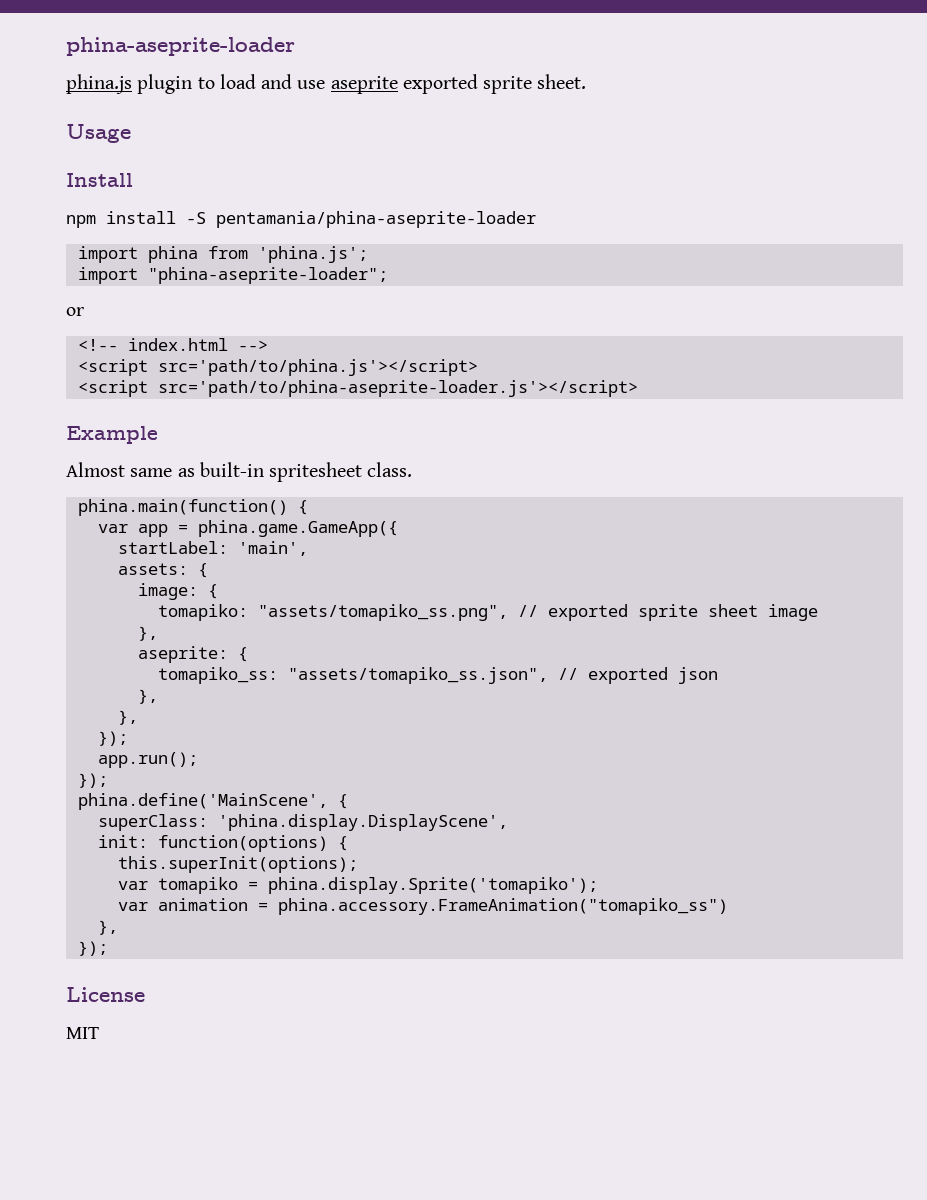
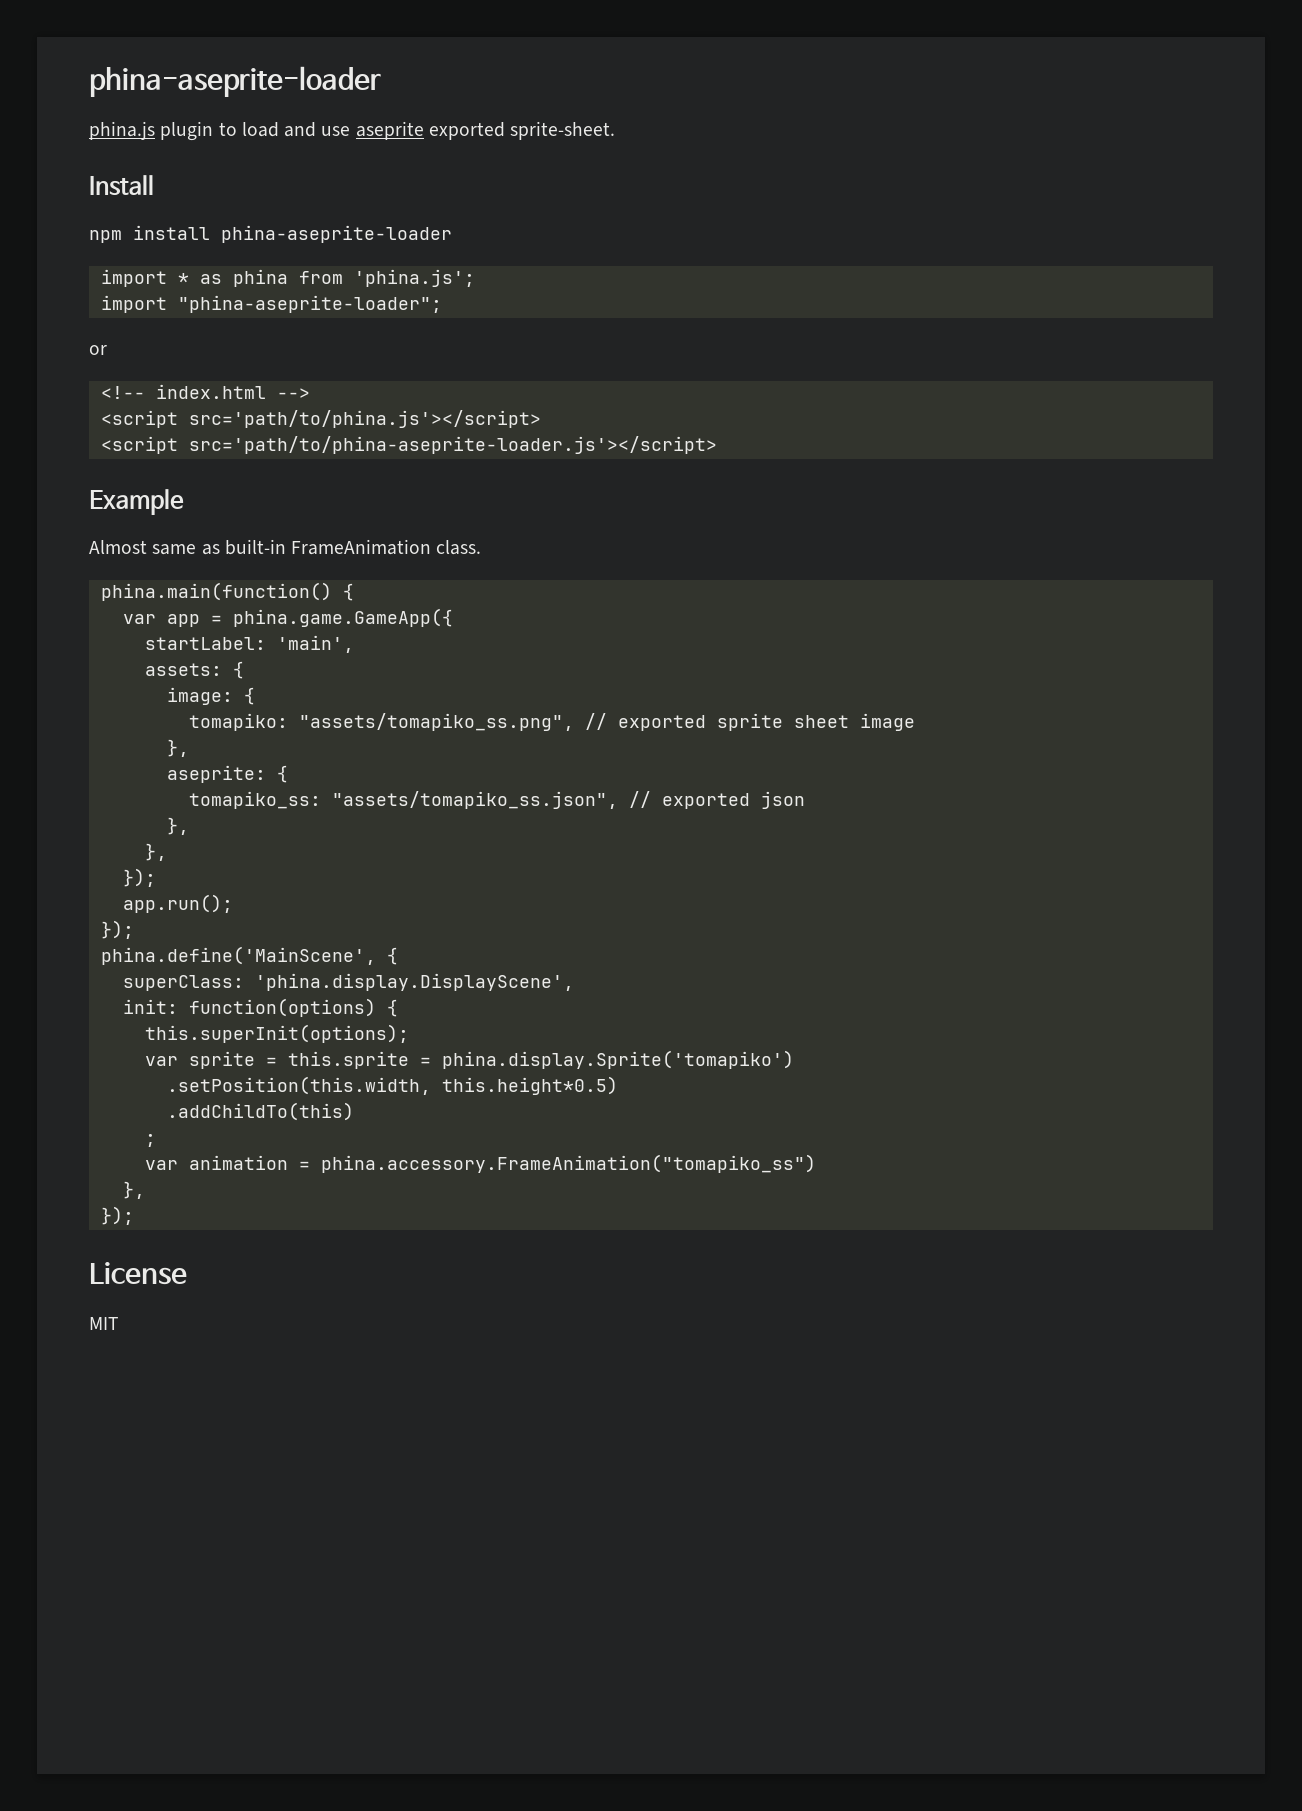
- phina.js plugin to load and use aseprite exported sprite sheet.
- Usage
+ phina.js plugin to load and use aseprite exported sprite-sheet.
- npm install -S pentamania/phina-aseprite-loader
- import phina from 'phina.js';
+ npm install phina-aseprite-loader
+ import * as phina from 'phina.js';
- Almost same as built-in spritesheet class.
+ Almost same as built-in FrameAnimation class.
- var tomapiko = phina.display.Sprite('tomapiko');
+ var sprite = this.sprite = phina.display.Sprite('tomapiko')
+ .setPosition(this.width, this.height*0.5)
+ .addChildTo(this)
+ ;

